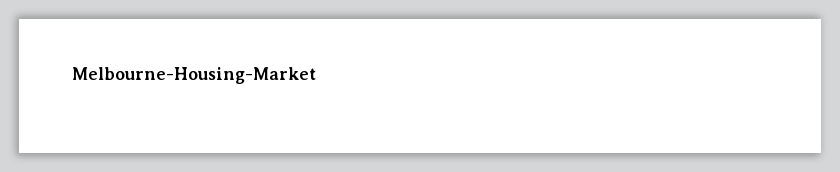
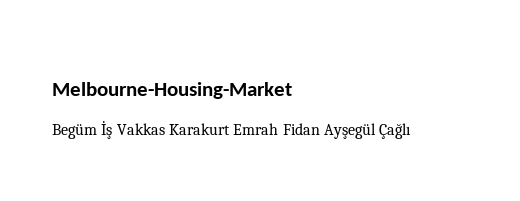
+ Begüm İş Vakkas Karakurt Emrah Fidan Ayşegül Çağlı

